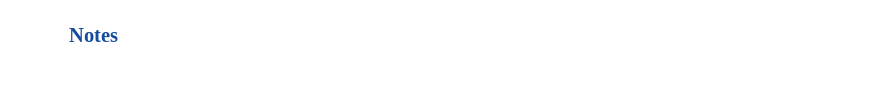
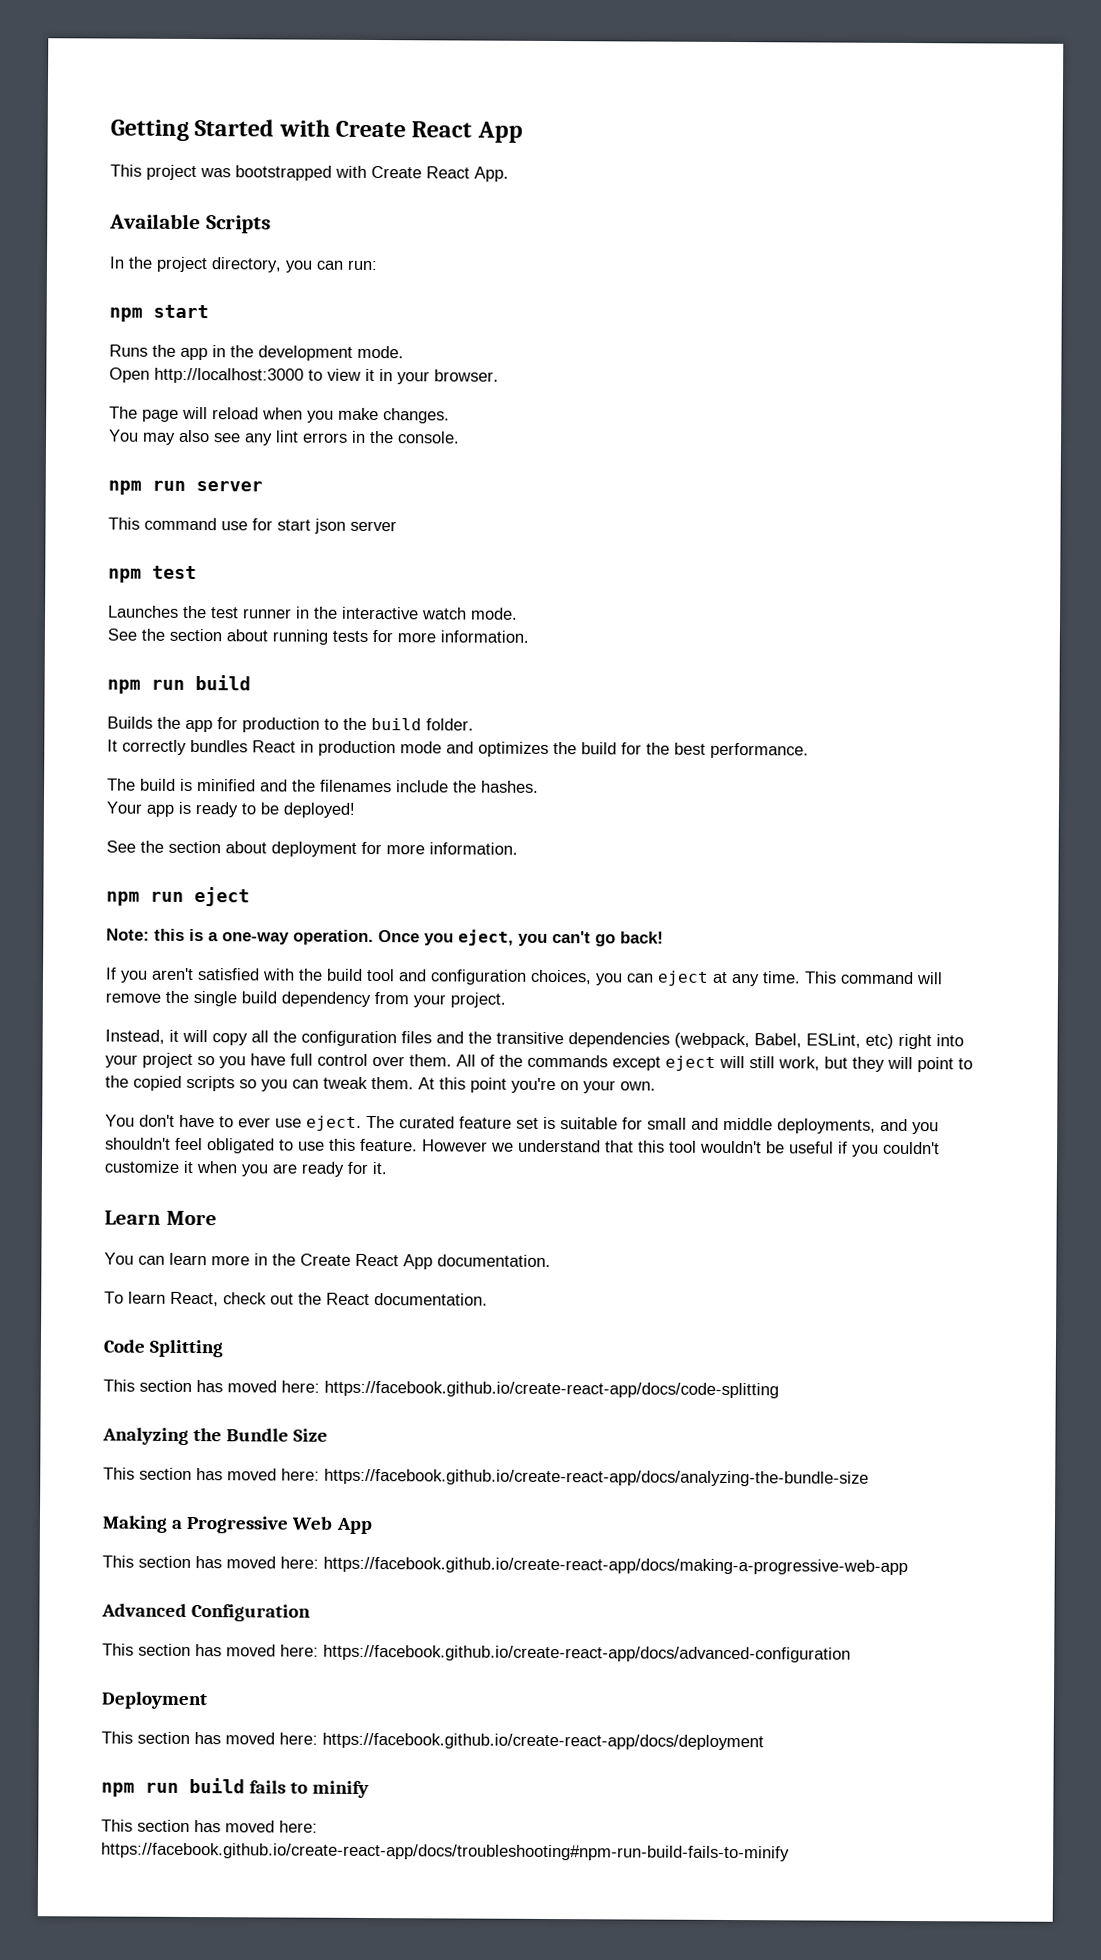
- Notes
+ Getting Started with Create React App
+ This project was bootstrapped with Create React App.
+ Available Scripts
+ In the project directory, you can run:
+ npm start
+ Runs the app in the development mode.
+ Open http://localhost:3000 to view it in your browser.
+ The page will reload when you make changes.
+ You may also see any lint errors in the console.
+ npm run server
+ This command use for start json server
+ npm test
+ Launches the test runner in the interactive watch mode.
+ See the section about running tests for more information.
+ npm run build
+ Builds the app for production to the build folder.
+ It correctly bundles React in production mode and optimizes the build for the best performance.
+ The build is minified and the filenames include the hashes.
+ Your app is ready to be deployed!
+ See the section about deployment for more information.
+ npm run eject
+ Note: this is a one-way operation. Once you eject, you can't go back!
+ If you aren't satisfied with the build tool and configuration choices, you can eject at any time. This command will remove the single build dependency from your project.
+ Instead, it will copy all the configuration files and the transitive dependencies (webpack, Babel, ESLint, etc) right into your project so you have full control over them. All of the commands except eject will still work, but they will point to the copied scripts so you can tweak them. At this point you're on your own.
+ You don't have to ever use eject. The curated feature set is suitable for small and middle deployments, and you shouldn't feel obligated to use this feature. However we understand that this tool wouldn't be useful if you couldn't customize it when you are ready for it.
+ Learn More
+ You can learn more in the Create React App documentation.
+ To learn React, check out the React documentation.
+ Code Splitting
+ This section has moved here: https://facebook.github.io/create-react-app/docs/code-splitting
+ Analyzing the Bundle Size
+ This section has moved here: https://facebook.github.io/create-react-app/docs/analyzing-the-bundle-size
+ Making a Progressive Web App
+ This section has moved here: https://facebook.github.io/create-react-app/docs/making-a-progressive-web-app
+ Advanced Configuration
+ This section has moved here: https://facebook.github.io/create-react-app/docs/advanced-configuration
+ Deployment
+ This section has moved here: https://facebook.github.io/create-react-app/docs/deployment
+ npm run build fails to minify
+ This section has moved here: https://facebook.github.io/create-react-app/docs/troubleshooting#npm-run-build-fails-to-minify

